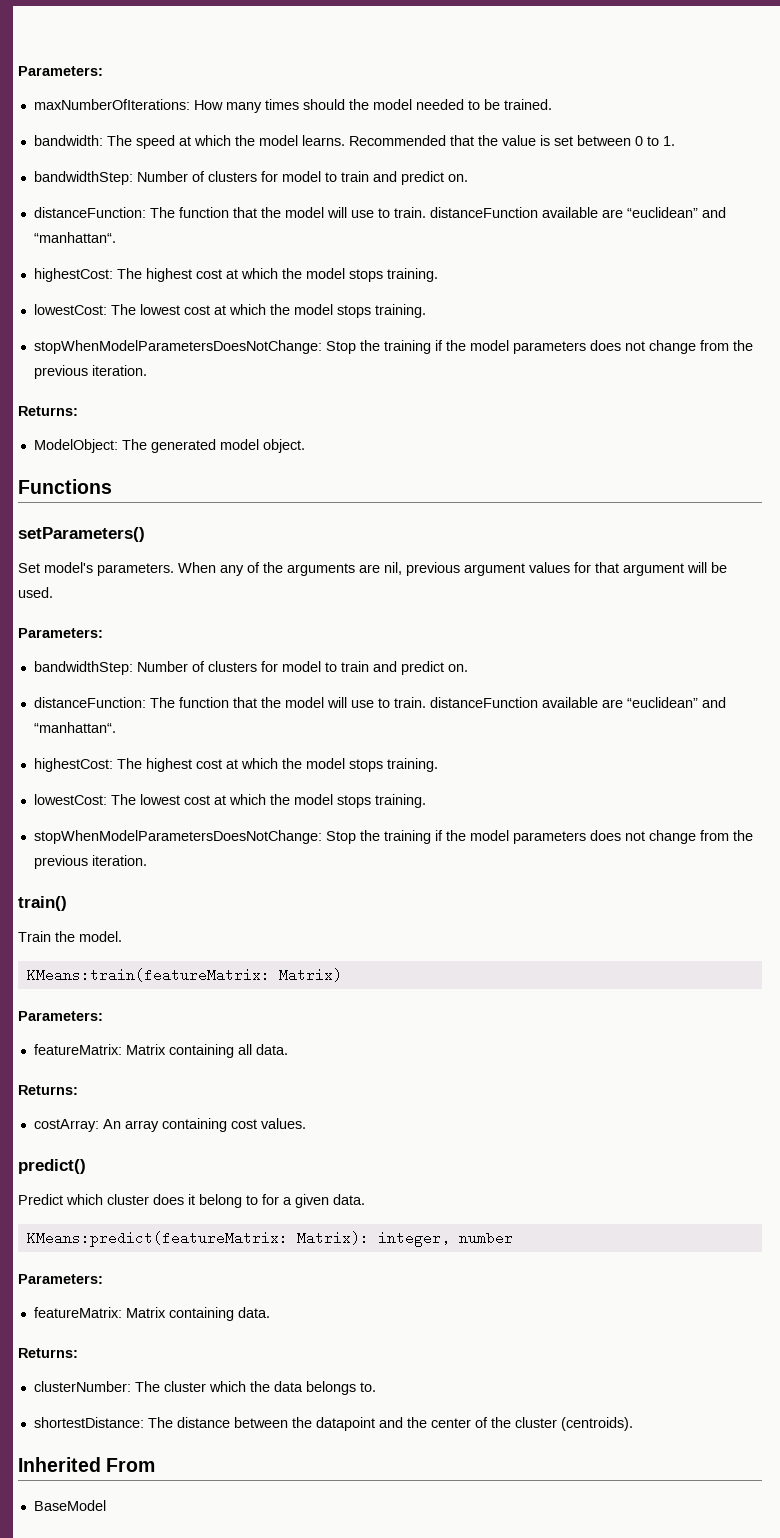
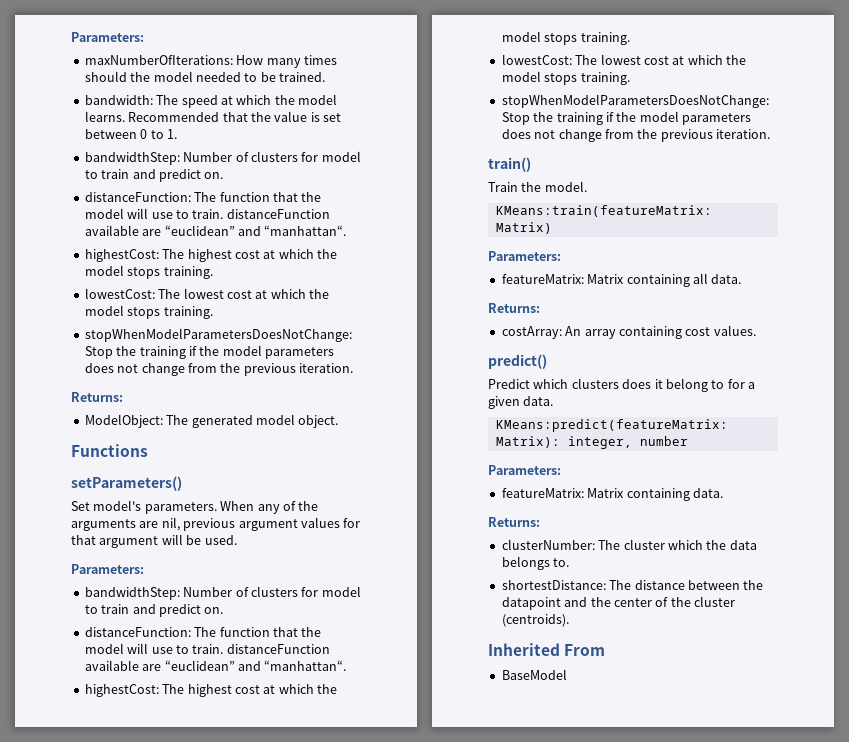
- Predict which cluster does it belong to for a given data.
+ Predict which clusters does it belong to for a given data.

